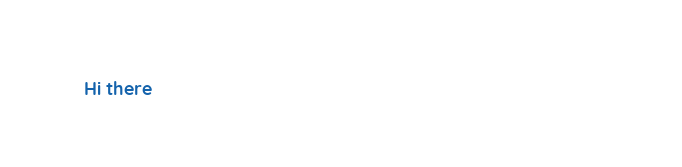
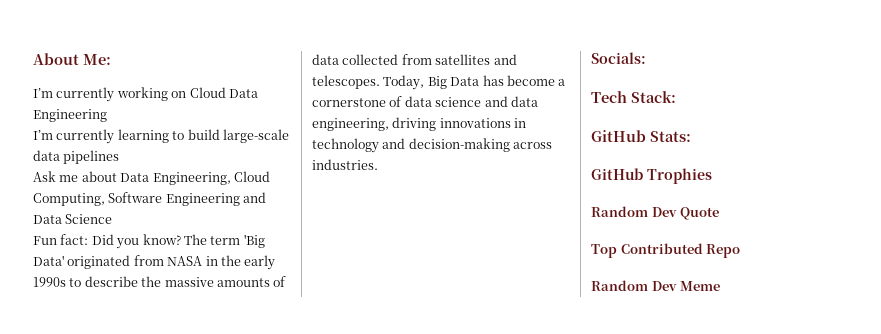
- Hi there
+ About Me:
+ I’m currently working on Cloud Data Engineering
+ I’m currently learning to build large-scale data pipelines
+ Ask me about Data Engineering, Cloud Computing, Software Engineering and Data Science
+ Fun fact: Did you know? The term 'Big Data' originated from NASA in the early 1990s to describe the massive amounts of data collected from satellites and telescopes. Today, Big Data has become a cornerstone of data science and data engineering, driving innovations in technology and decision-making across industries.
+ Socials:
+ Tech Stack:
+ GitHub Stats:
+ GitHub Trophies
+ Random Dev Quote
+ Top Contributed Repo
+ Random Dev Meme

